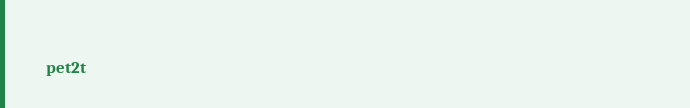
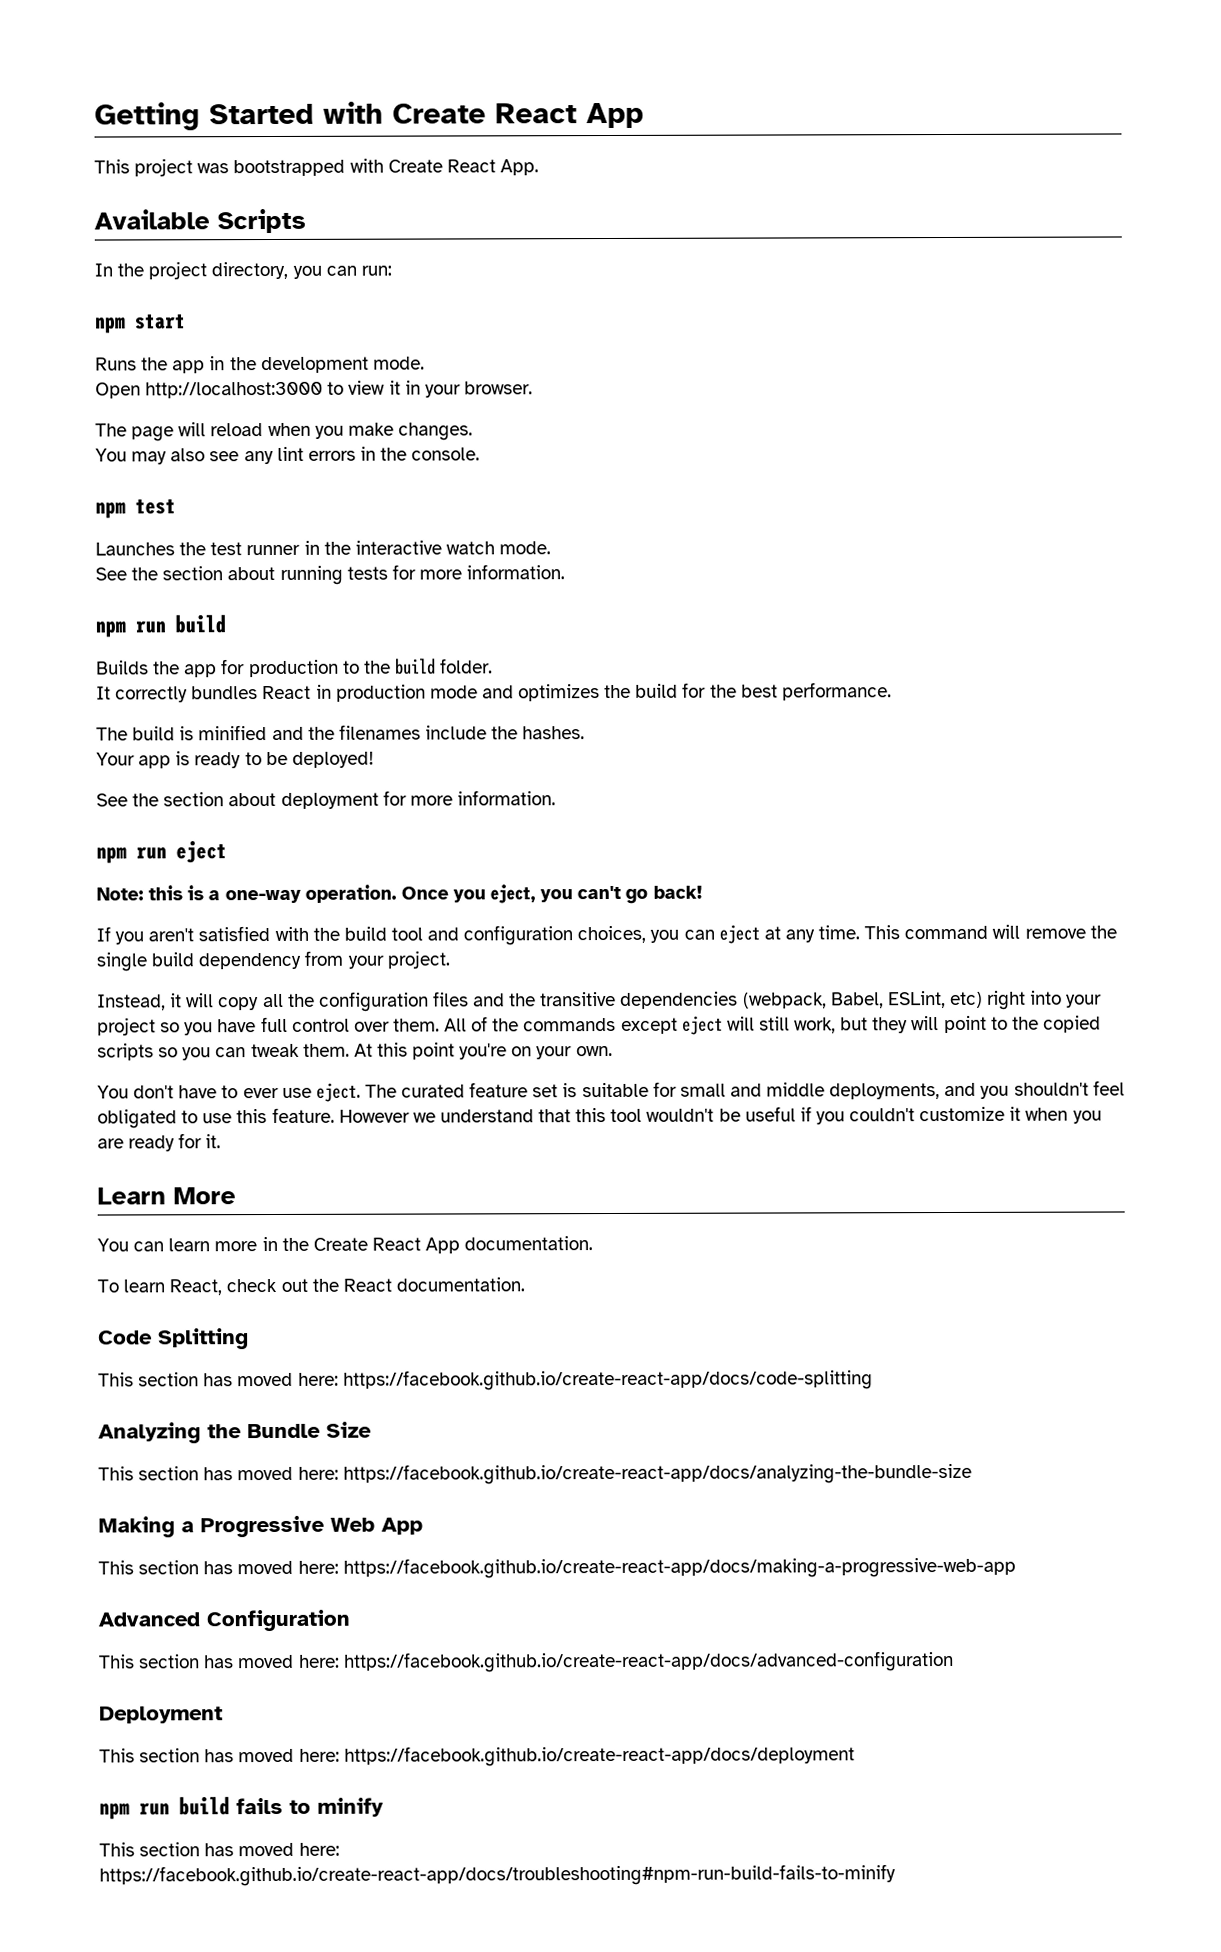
- pet2t
+ Getting Started with Create React App
+ This project was bootstrapped with Create React App.
+ Available Scripts
+ In the project directory, you can run:
+ npm start
+ Runs the app in the development mode.
+ Open http://localhost:3000 to view it in your browser.
+ The page will reload when you make changes.
+ You may also see any lint errors in the console.
+ npm test
+ Launches the test runner in the interactive watch mode.
+ See the section about running tests for more information.
+ npm run build
+ Builds the app for production to the build folder.
+ It correctly bundles React in production mode and optimizes the build for the best performance.
+ The build is minified and the filenames include the hashes.
+ Your app is ready to be deployed!
+ See the section about deployment for more information.
+ npm run eject
+ Note: this is a one-way operation. Once you eject, you can't go back!
+ If you aren't satisfied with the build tool and configuration choices, you can eject at any time. This command will remove the single build dependency from your project.
+ Instead, it will copy all the configuration files and the transitive dependencies (webpack, Babel, ESLint, etc) right into your project so you have full control over them. All of the commands except eject will still work, but they will point to the copied scripts so you can tweak them. At this point you're on your own.
+ You don't have to ever use eject. The curated feature set is suitable for small and middle deployments, and you shouldn't feel obligated to use this feature. However we understand that this tool wouldn't be useful if you couldn't customize it when you are ready for it.
+ Learn More
+ You can learn more in the Create React App documentation.
+ To learn React, check out the React documentation.
+ Code Splitting
+ This section has moved here: https://facebook.github.io/create-react-app/docs/code-splitting
+ Analyzing the Bundle Size
+ This section has moved here: https://facebook.github.io/create-react-app/docs/analyzing-the-bundle-size
+ Making a Progressive Web App
+ This section has moved here: https://facebook.github.io/create-react-app/docs/making-a-progressive-web-app
+ Advanced Configuration
+ This section has moved here: https://facebook.github.io/create-react-app/docs/advanced-configuration
+ Deployment
+ This section has moved here: https://facebook.github.io/create-react-app/docs/deployment
+ npm run build fails to minify
+ This section has moved here: https://facebook.github.io/create-react-app/docs/troubleshooting#npm-run-build-fails-to-minify

